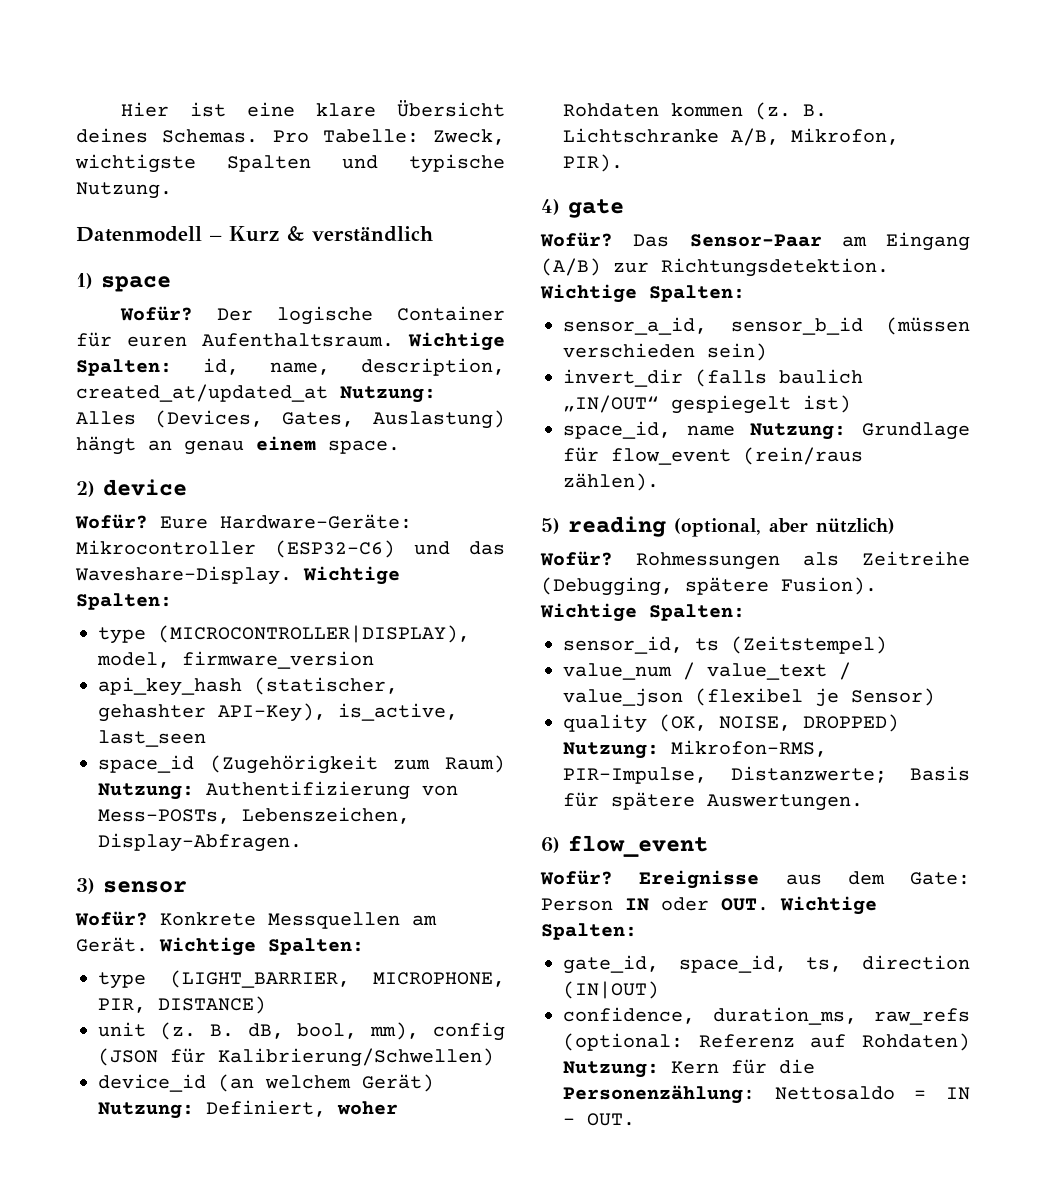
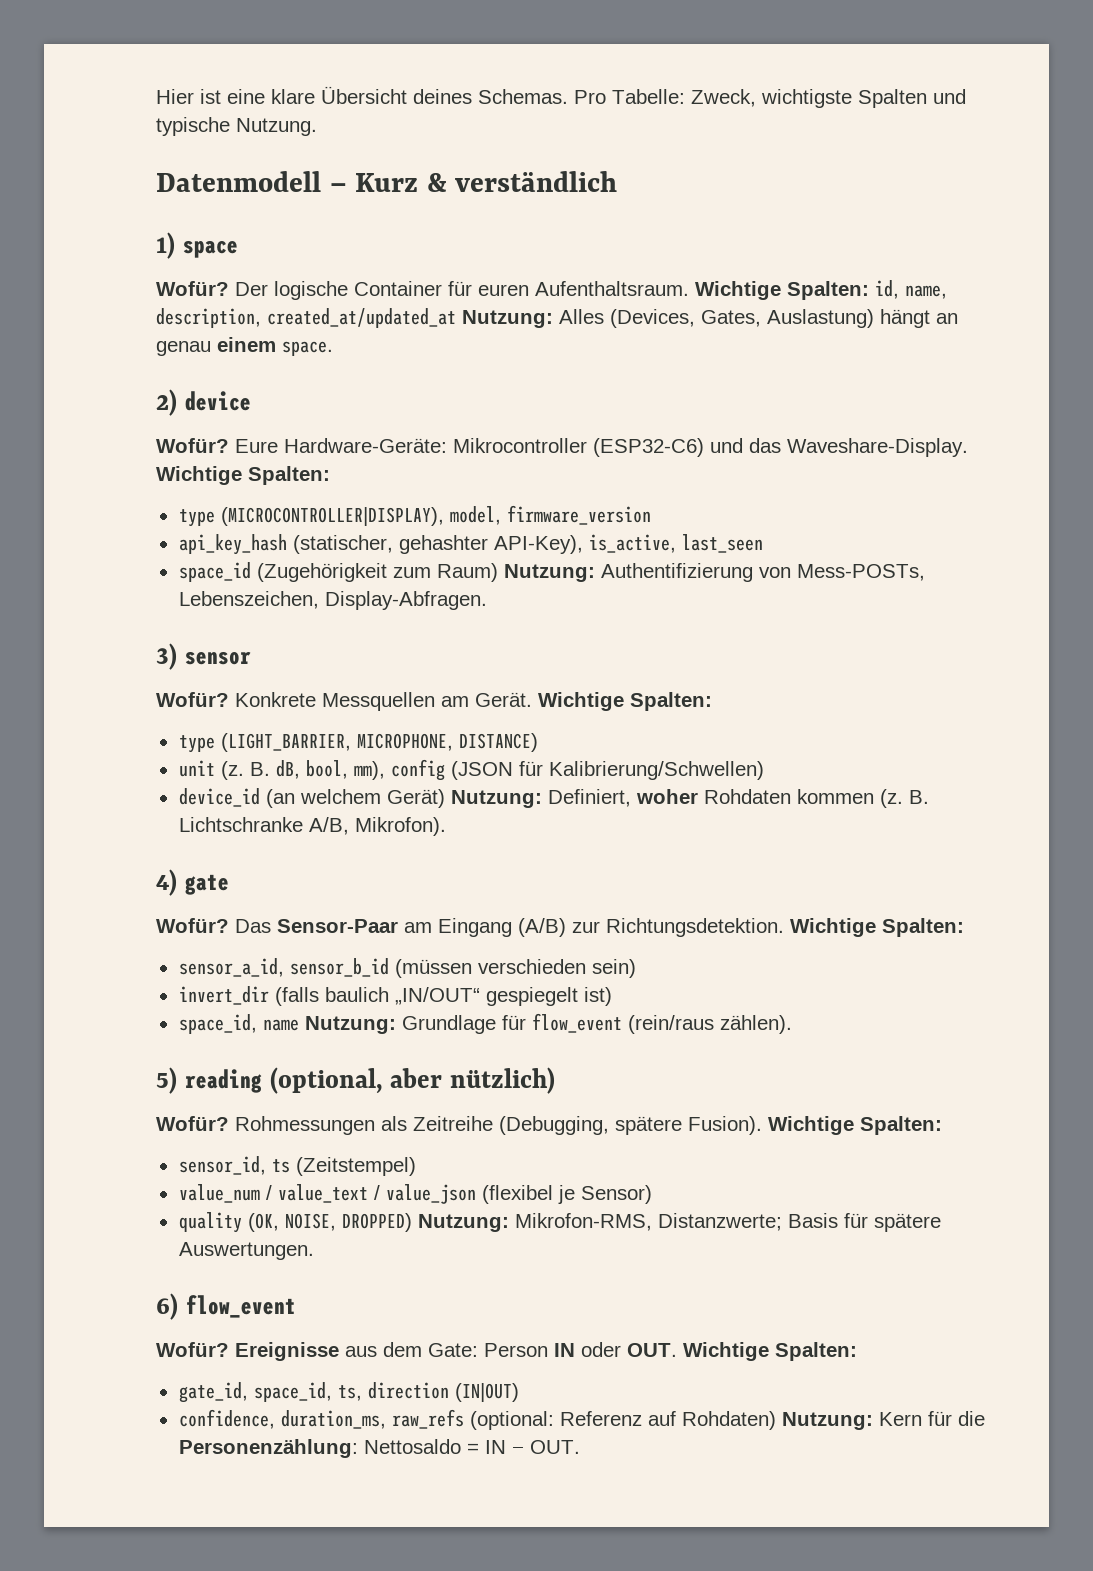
- type (LIGHT_BARRIER, MICROPHONE, PIR, DISTANCE)
+ type (LIGHT_BARRIER, MICROPHONE, DISTANCE)
- B. Lichtschranke A/B, Mikrofon, PIR).
+ B. Lichtschranke A/B, Mikrofon).
- quality (OK, NOISE, DROPPED) Nutzung: Mikrofon-RMS, PIR-Impulse, Distanzwerte; Basis für spätere Auswertungen.
+ quality (OK, NOISE, DROPPED) Nutzung: Mikrofon-RMS, Distanzwerte; Basis für spätere Auswertungen.

